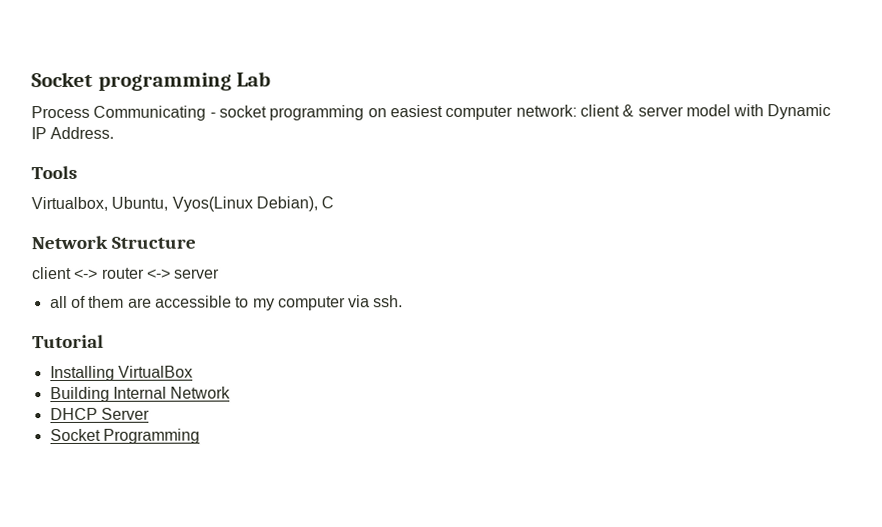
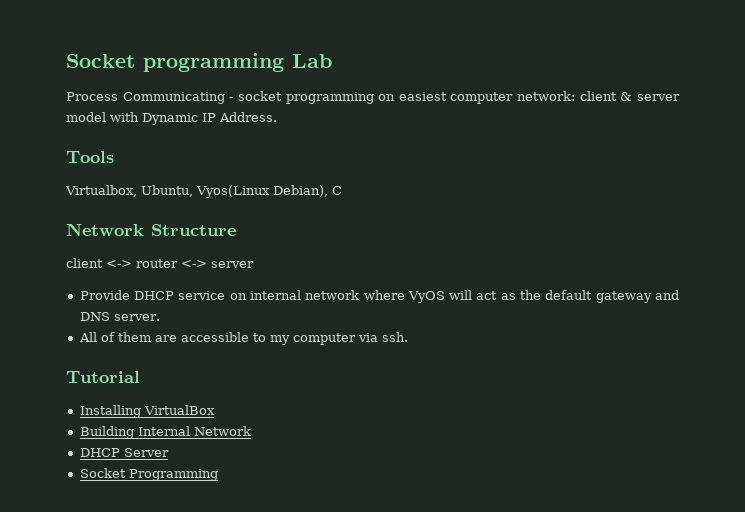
- all of them are accessible to my computer via ssh.
+ Provide DHCP service on internal network where VyOS will act as the default gateway and DNS server.
+ All of them are accessible to my computer via ssh.

